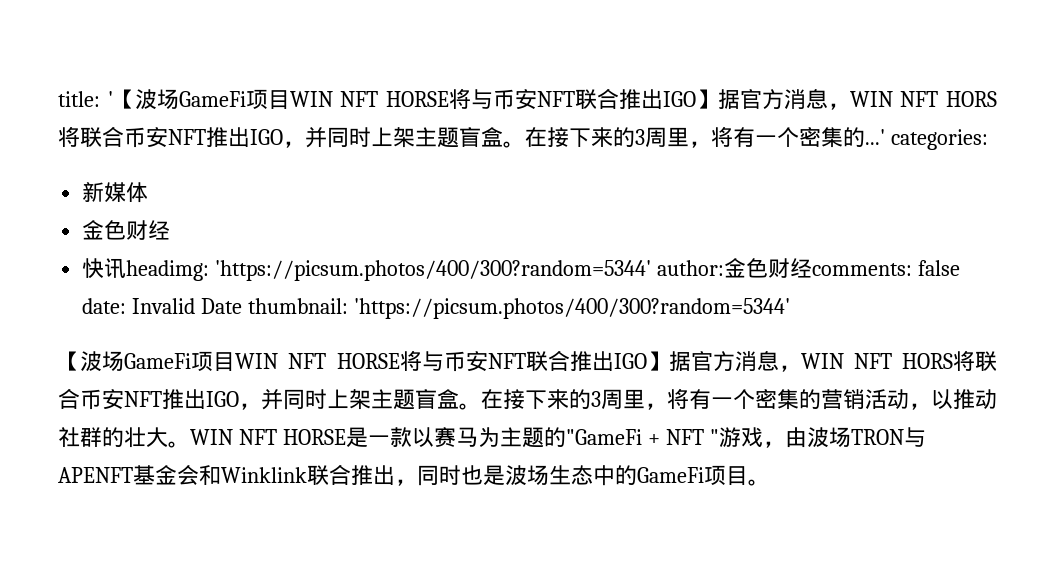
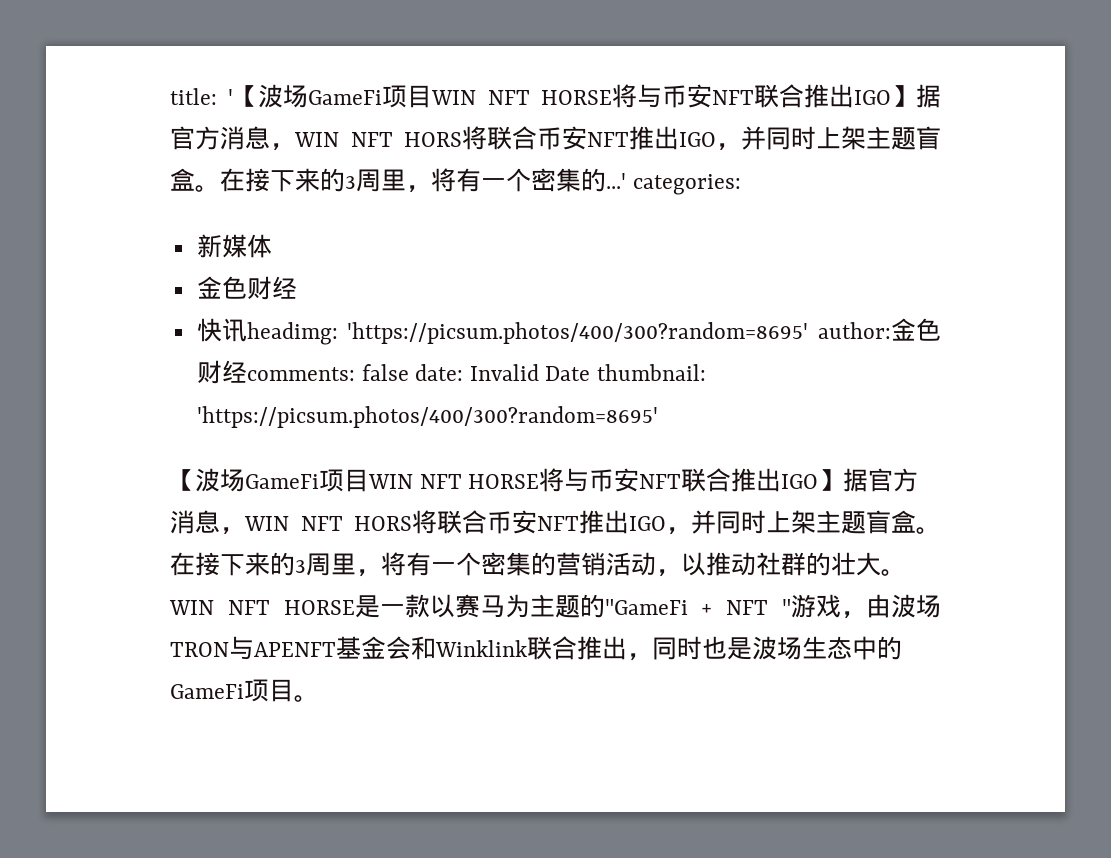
- 快讯headimg: 'https://picsum.photos/400/300?random=5344' author:金色财经comments: false date: Invalid Date thumbnail: 'https://picsum.photos/400/300?random=5344'
+ 快讯headimg: 'https://picsum.photos/400/300?random=8695' author:金色财经comments: false date: Invalid Date thumbnail: 'https://picsum.photos/400/300?random=8695'

